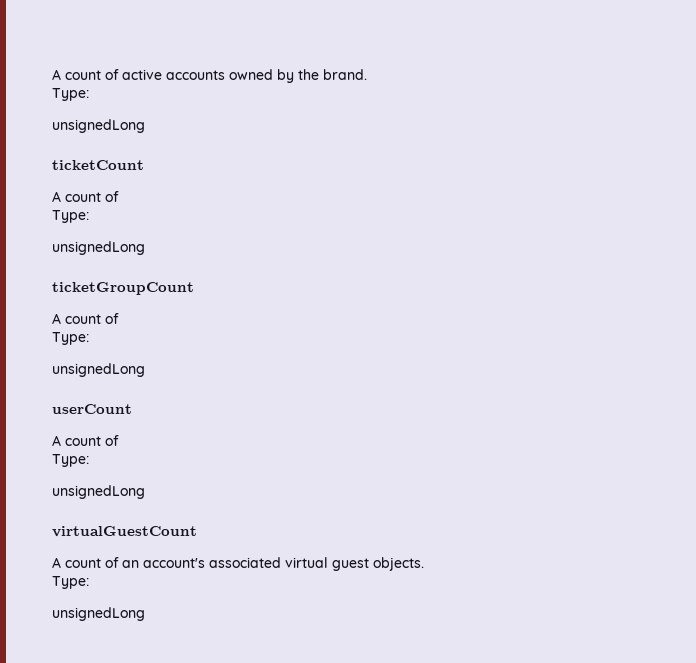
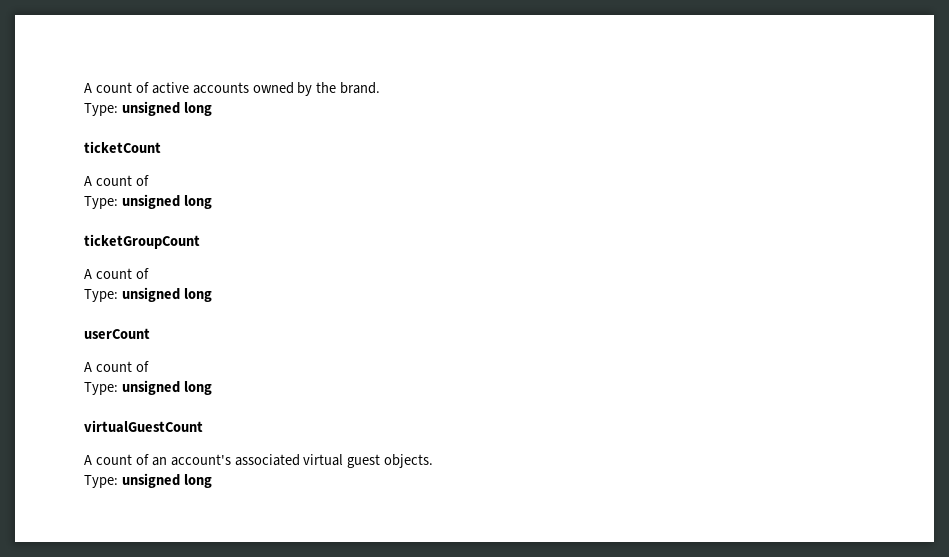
  A count of active accounts owned by the brand.
- Type:
- unsignedLong
+ Type: unsigned long
  ticketCount
  A count of
- Type:
- unsignedLong
+ Type: unsigned long
  ticketGroupCount
  A count of
- Type:
- unsignedLong
+ Type: unsigned long
  userCount
  A count of
- Type:
- unsignedLong
+ Type: unsigned long
  A count of an account's associated virtual guest objects.
- Type:
- unsignedLong
+ Type: unsigned long

